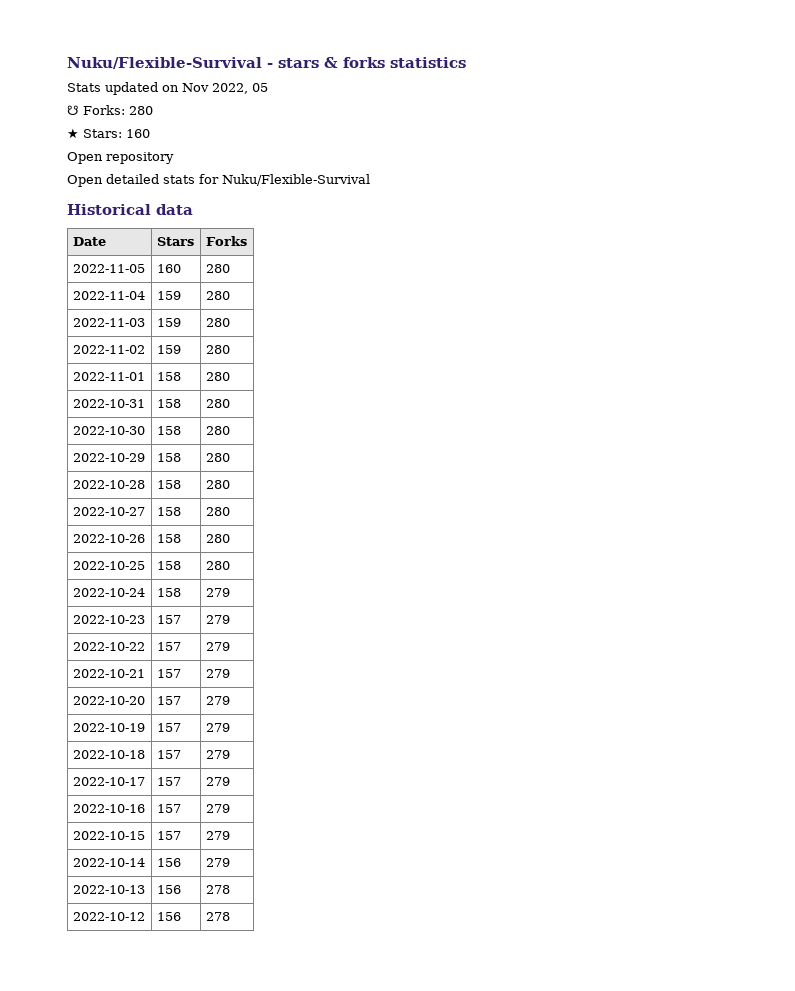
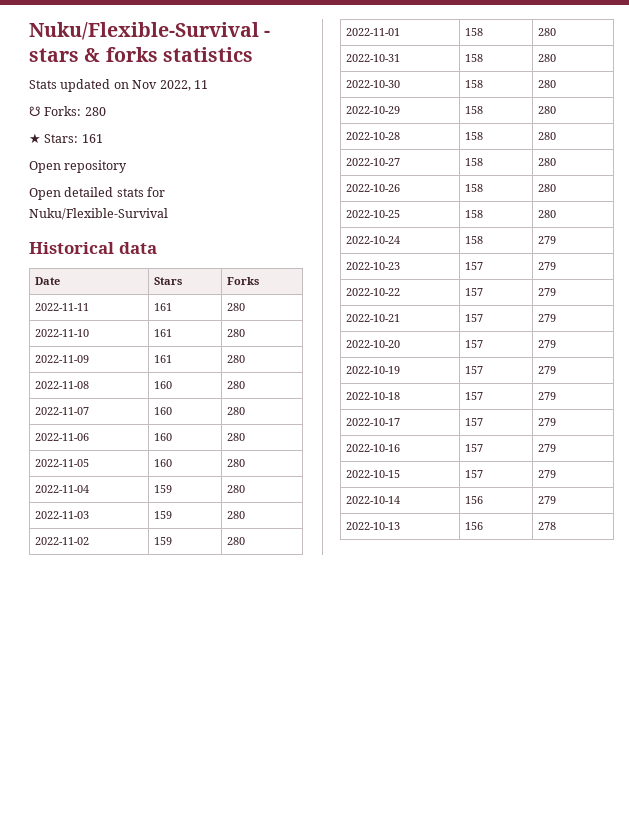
- Stats updated on Nov 2022, 05
+ Stats updated on Nov 2022, 11
- ★ Stars: 160
+ ★ Stars: 161
+ 2022-11-11 | 161 | 280
+ 2022-11-10 | 161 | 280
+ 2022-11-09 | 161 | 280
+ 2022-11-08 | 160 | 280
+ 2022-11-07 | 160 | 280
+ 2022-11-06 | 160 | 280
- 2022-10-12 | 156 | 278

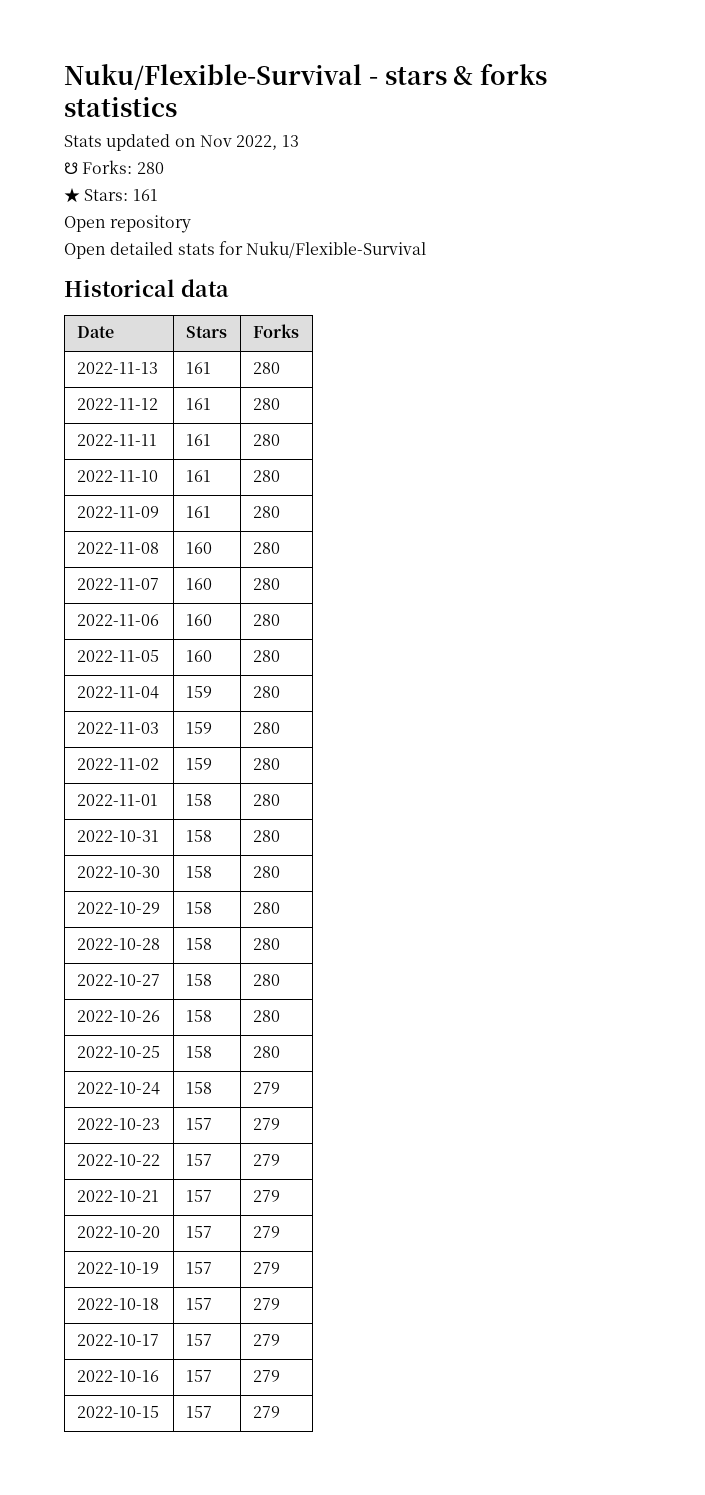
- Stats updated on Nov 2022, 11
+ Stats updated on Nov 2022, 13
+ 2022-11-13 | 161 | 280
+ 2022-11-12 | 161 | 280
- 2022-10-14 | 156 | 279
- 2022-10-13 | 156 | 278

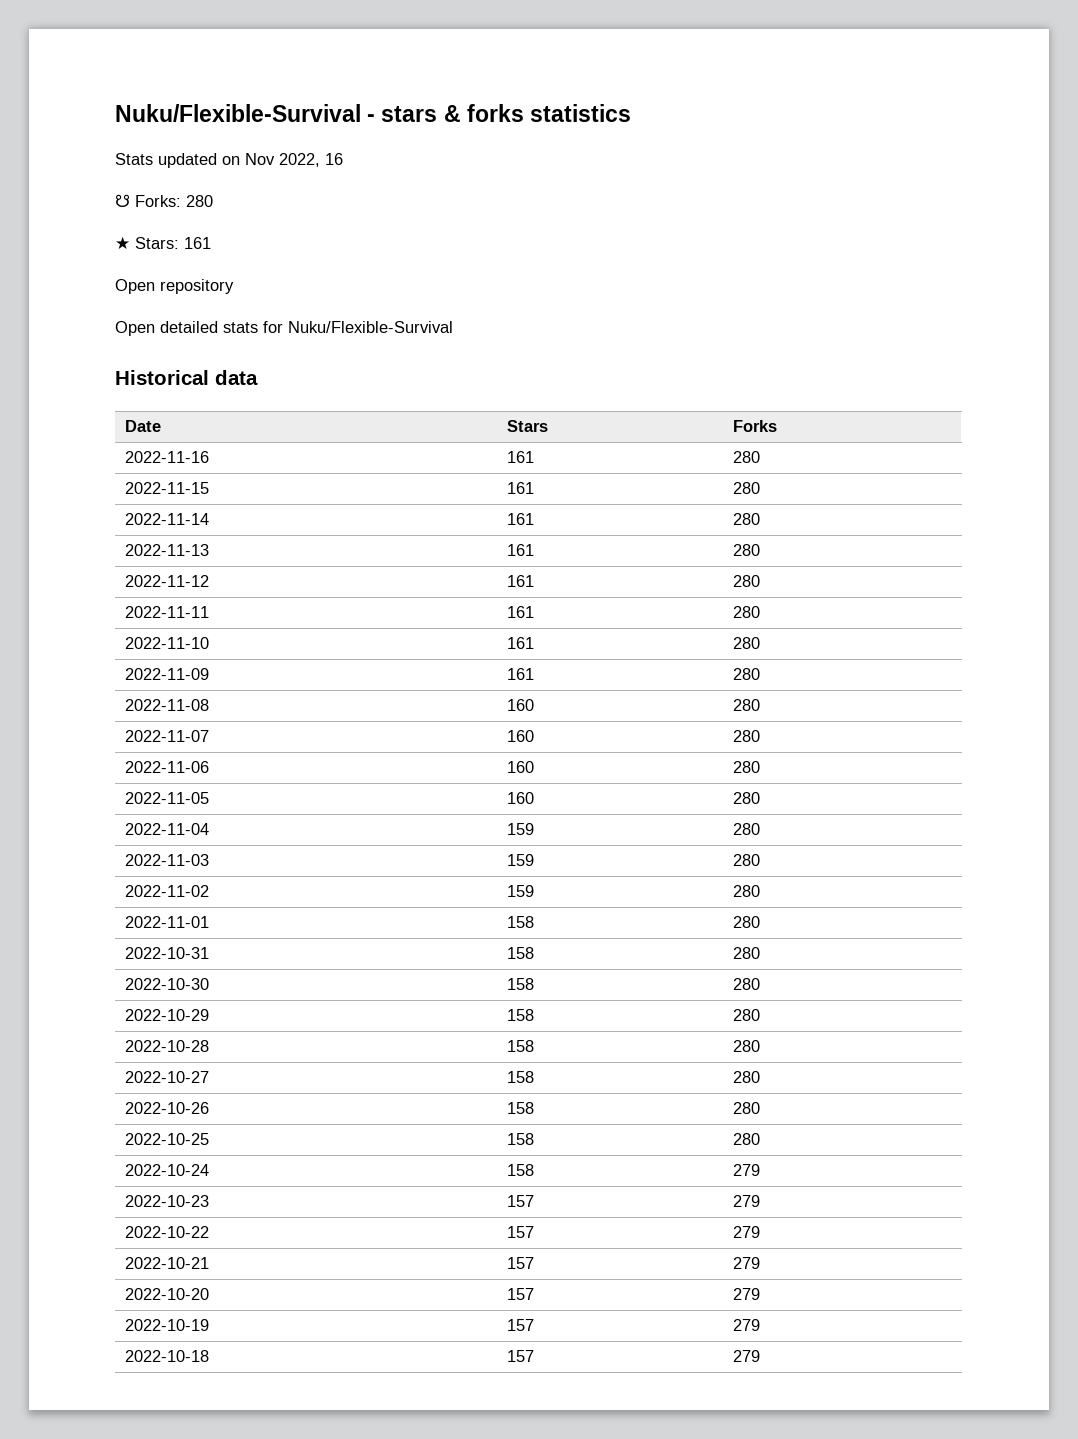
- Stats updated on Nov 2022, 13
+ Stats updated on Nov 2022, 16
+ 2022-11-16 | 161 | 280
+ 2022-11-15 | 161 | 280
+ 2022-11-14 | 161 | 280
- 2022-10-17 | 157 | 279
- 2022-10-16 | 157 | 279
- 2022-10-15 | 157 | 279

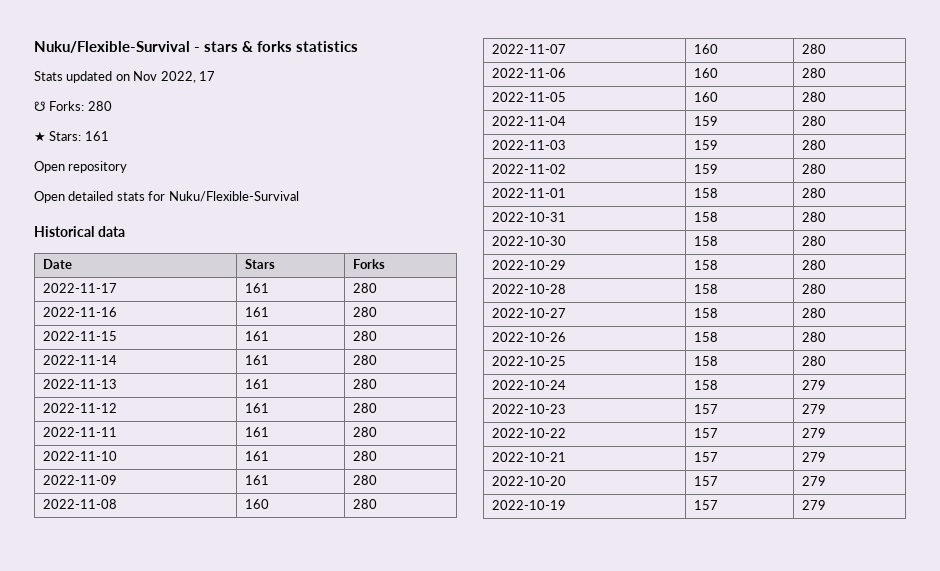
- Stats updated on Nov 2022, 16
+ Stats updated on Nov 2022, 17
+ 2022-11-17 | 161 | 280
- 2022-10-18 | 157 | 279

